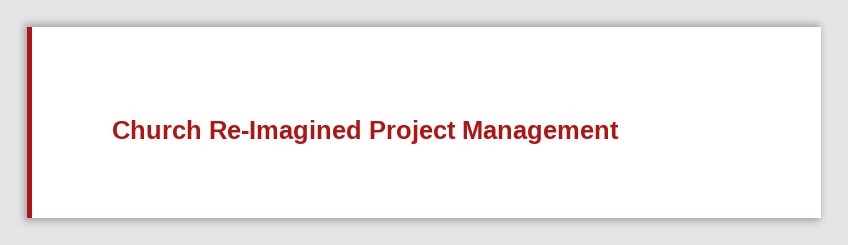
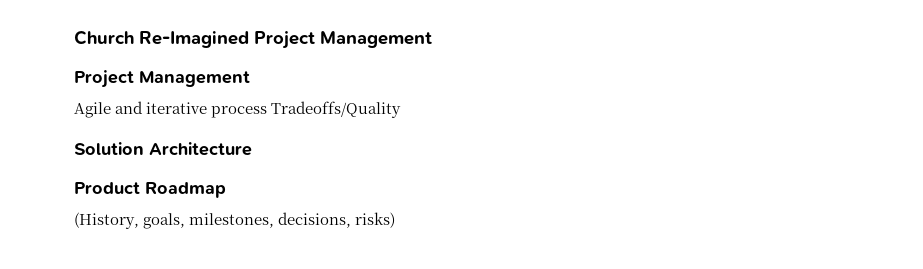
  Church Re-Imagined Project Management
+ Project Management
+ Agile and iterative process Tradeoffs/Quality
+ Solution Architecture
+ Product Roadmap
+ (History, goals, milestones, decisions, risks)

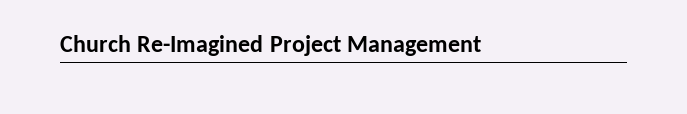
  Church Re-Imagined Project Management
- Project Management
- Agile and iterative process Tradeoffs/Quality
- Solution Architecture
- Product Roadmap
- (History, goals, milestones, decisions, risks)

